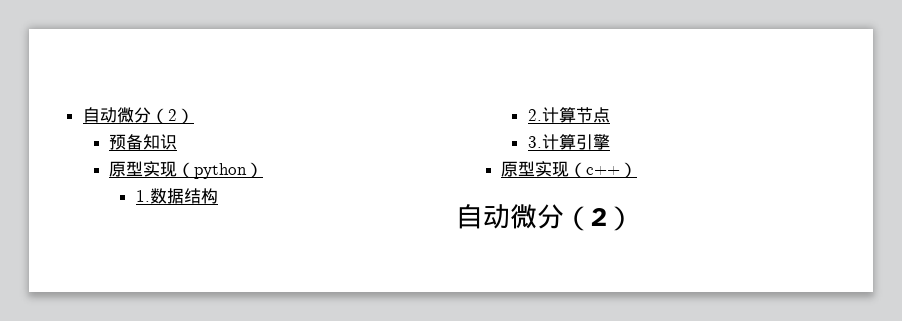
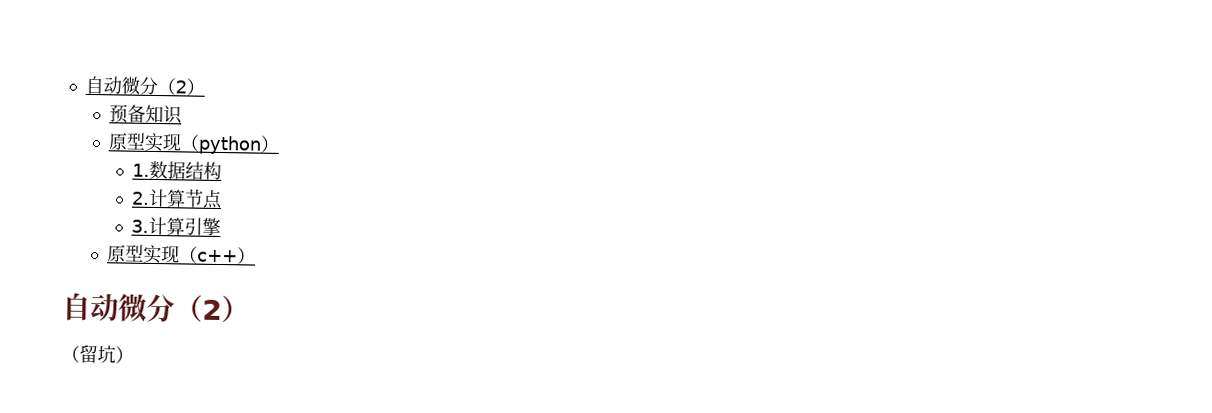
+ （留坑）

